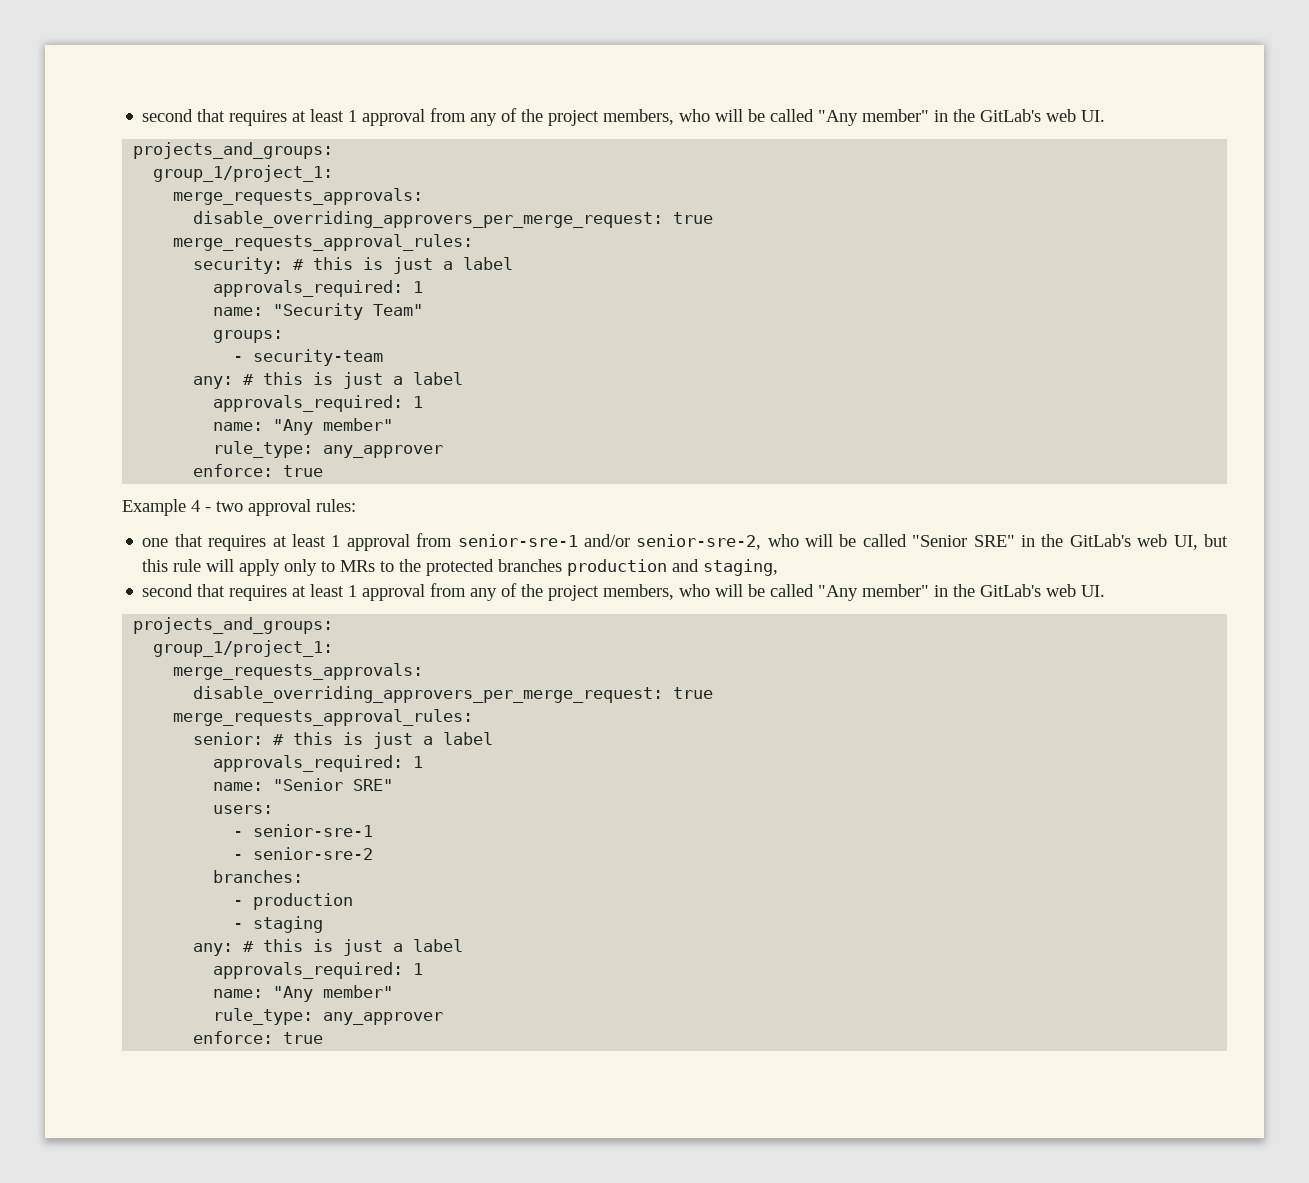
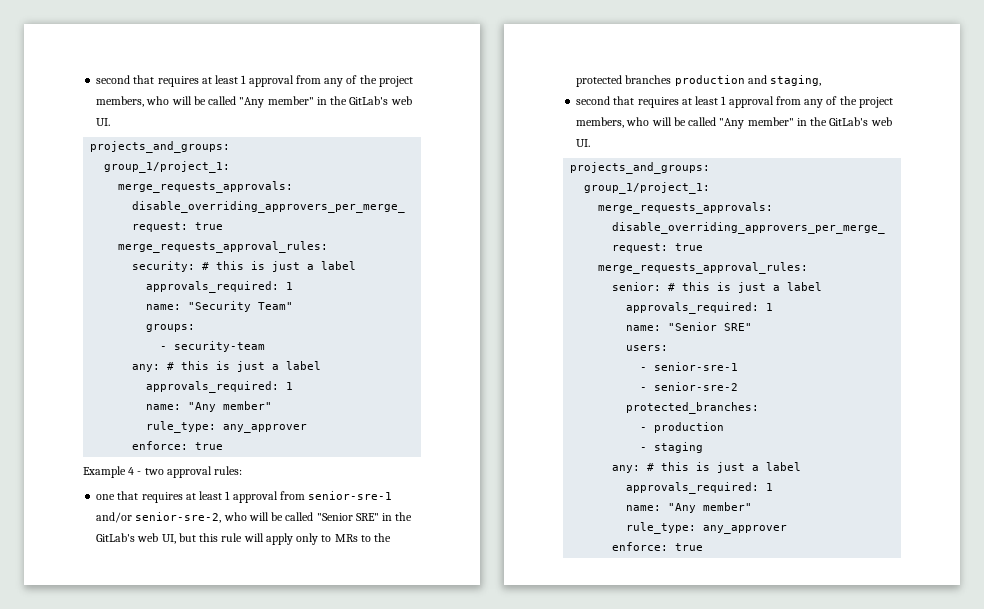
- branches:
+ protected_branches:

